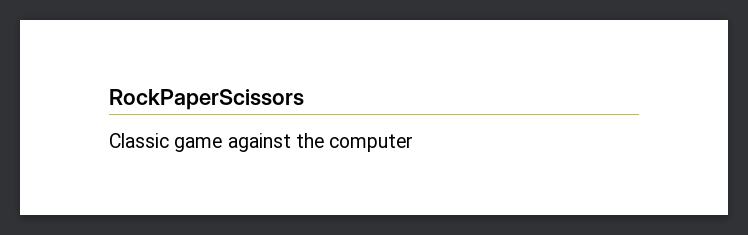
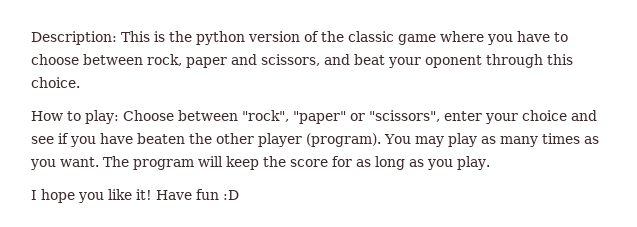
- RockPaperScissors
- Classic game against the computer
+ Description: This is the python version of the classic game where you have to choose between rock, paper and scissors, and beat your oponent through this choice.
+ How to play: Choose between "rock", "paper" or "scissors", enter your choice and see if you have beaten the other player (program). You may play as many times as you want. The program will keep the score for as long as you play.
+ I hope you like it! Have fun :D

